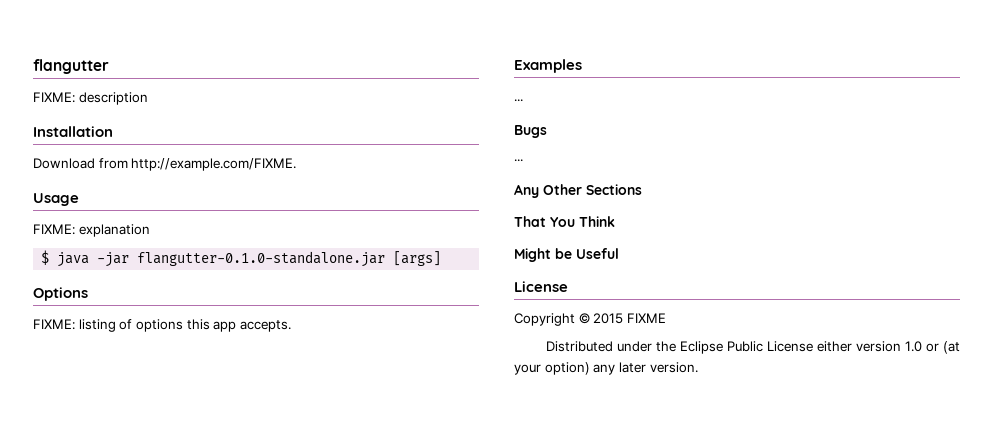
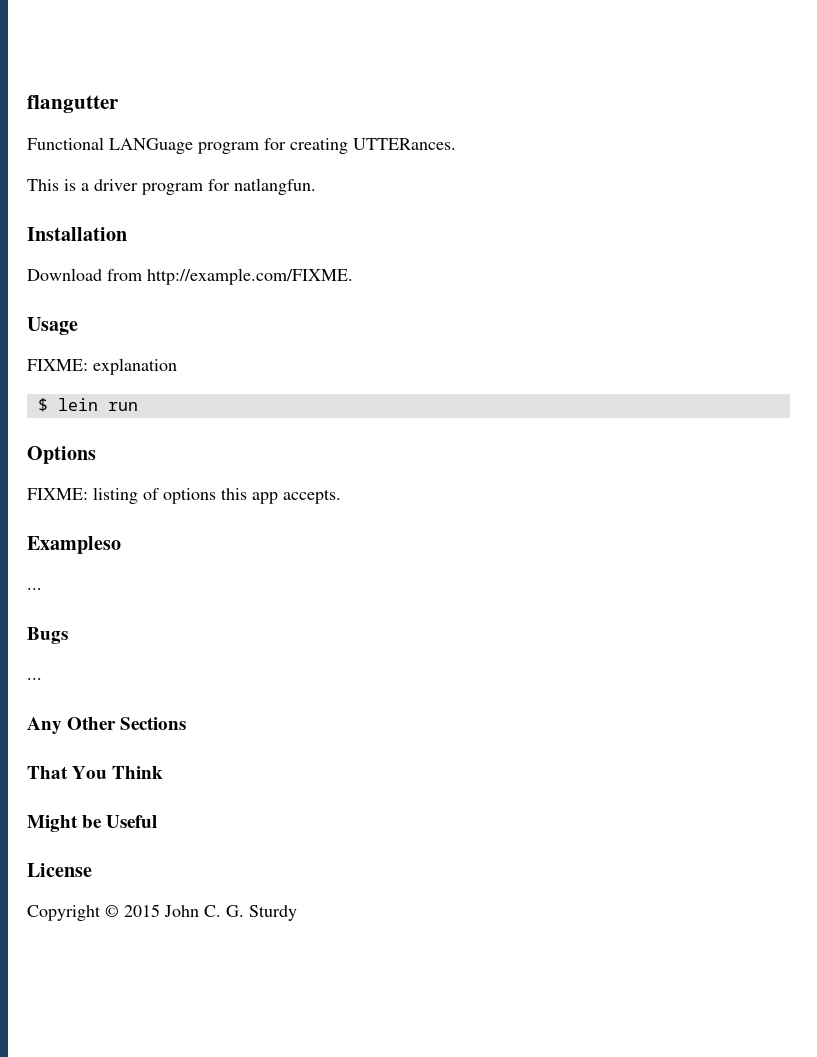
- FIXME: description
+ Functional LANGuage program for creating UTTERances.
+ This is a driver program for natlangfun.
- $ java -jar flangutter-0.1.0-standalone.jar [args]
+ $ lein run
- Examples
+ Exampleso
- Copyright © 2015 FIXME
- Distributed under the Eclipse Public License either version 1.0 or (at your option) any later version.
+ Copyright © 2015 John C. G. Sturdy

